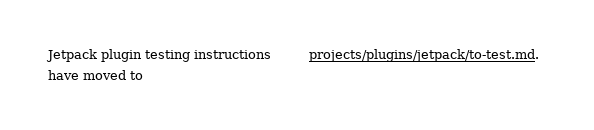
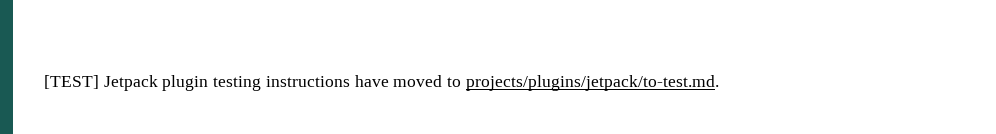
- Jetpack plugin testing instructions have moved to projects/plugins/jetpack/to-test.md.
+ [TEST] Jetpack plugin testing instructions have moved to projects/plugins/jetpack/to-test.md.

